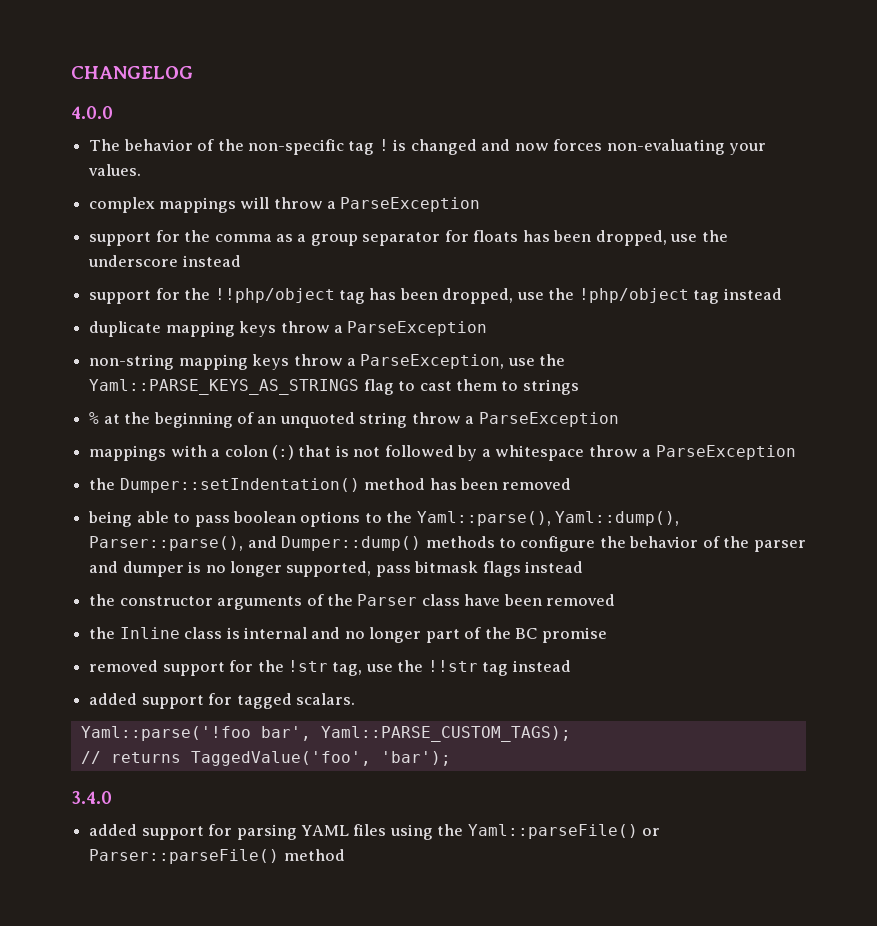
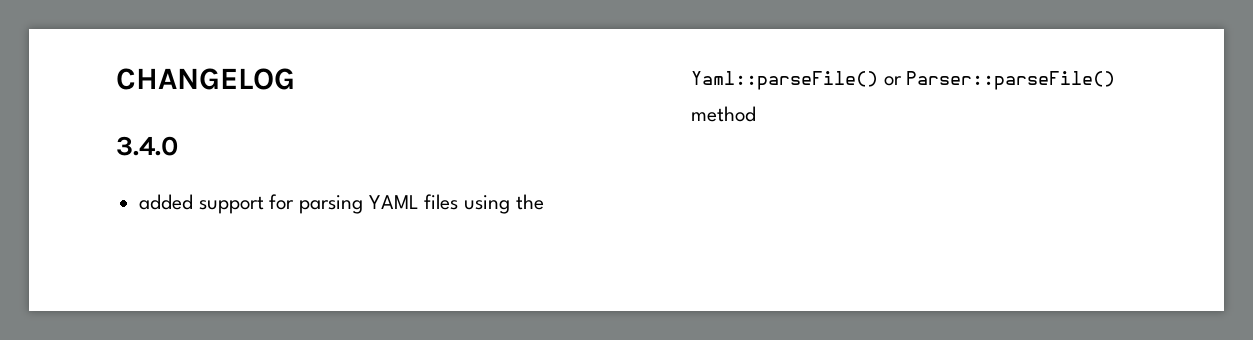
- 4.0.0
- The behavior of the non-specific tag ! is changed and now forces non-evaluating your values.
- complex mappings will throw a ParseException
- support for the comma as a group separator for floats has been dropped, use the underscore instead
- support for the !!php/object tag has been dropped, use the !php/object tag instead
- duplicate mapping keys throw a ParseException
- non-string mapping keys throw a ParseException, use the Yaml::PARSE_KEYS_AS_STRINGS flag to cast them to strings
- % at the beginning of an unquoted string throw a ParseException
- mappings with a colon (:) that is not followed by a whitespace throw a ParseException
- the Dumper::setIndentation() method has been removed
- being able to pass boolean options to the Yaml::parse(), Yaml::dump(), Parser::parse(), and Dumper::dump() methods to configure the behavior of the parser and dumper is no longer supported, pass bitmask flags instead
- the constructor arguments of the Parser class have been removed
- the Inline class is internal and no longer part of the BC promise
- removed support for the !str tag, use the !!str tag instead
- added support for tagged scalars.
- Yaml::parse('!foo bar', Yaml::PARSE_CUSTOM_TAGS);
- // returns TaggedValue('foo', 'bar');

